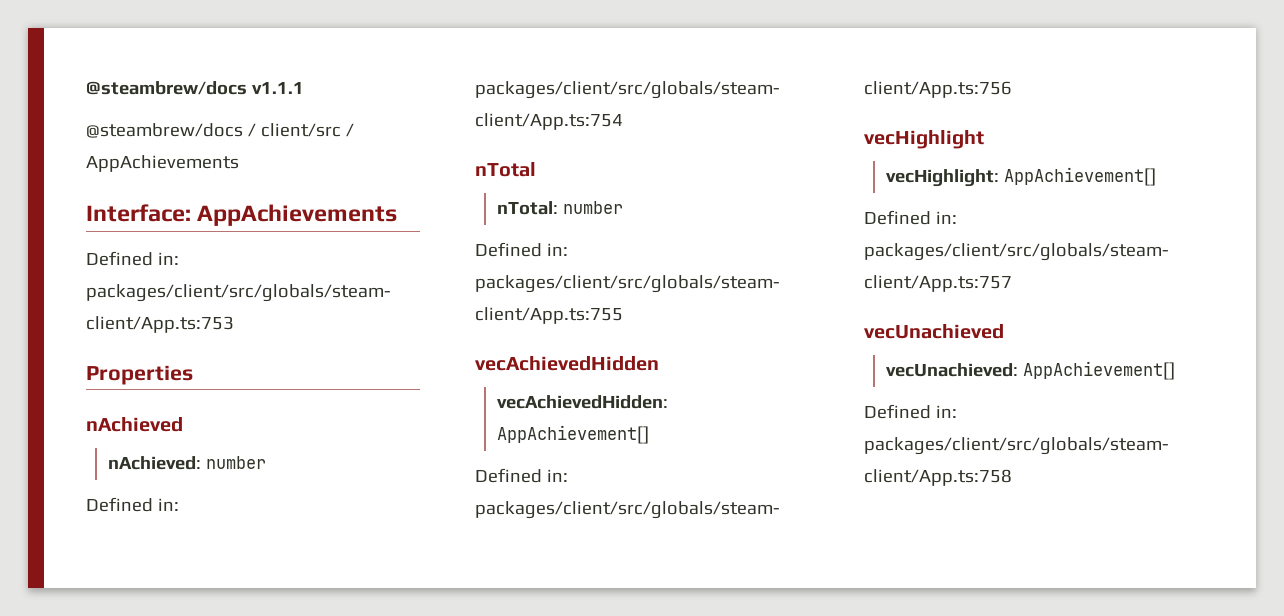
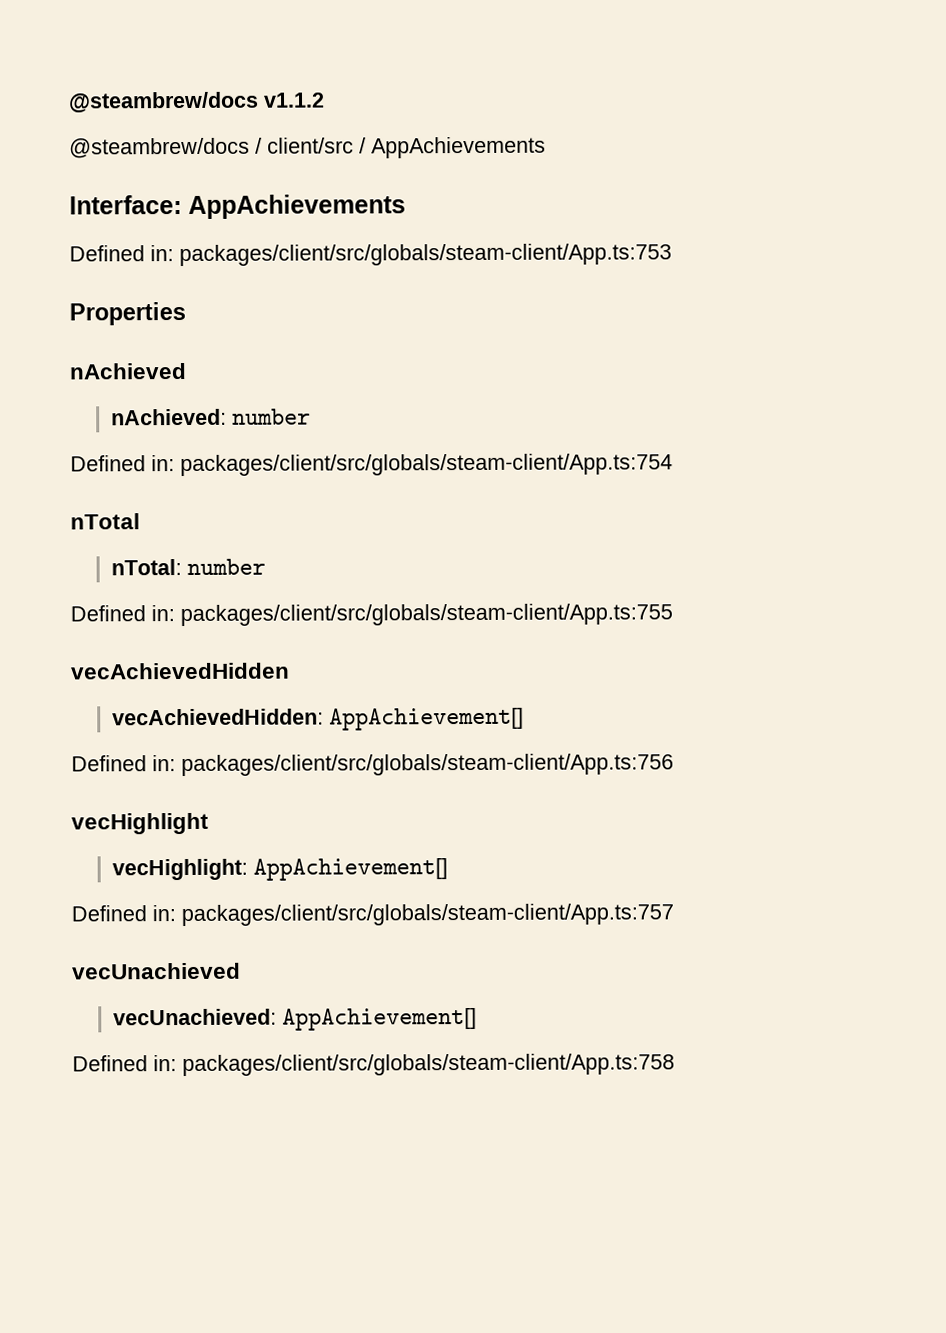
- @steambrew/docs v1.1.1
+ @steambrew/docs v1.1.2

